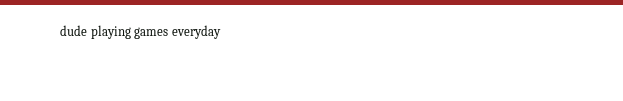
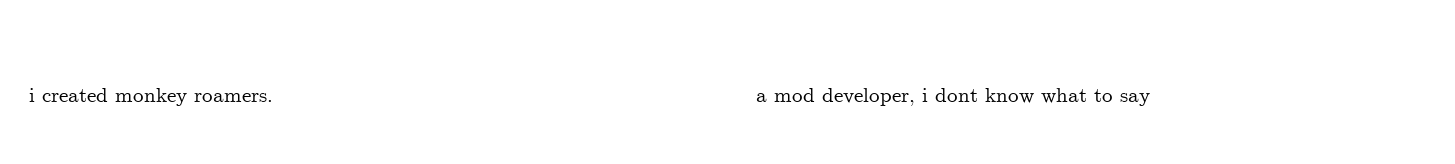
- dude playing games everyday
+ i created monkey roamers.
+ a mod developer, i dont know what to say

